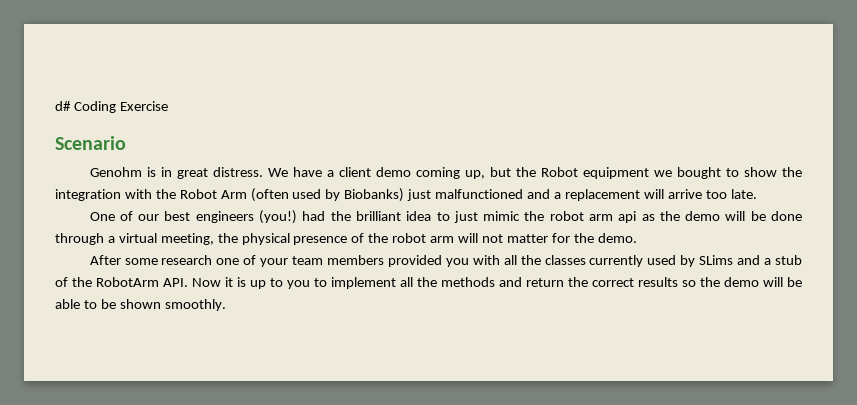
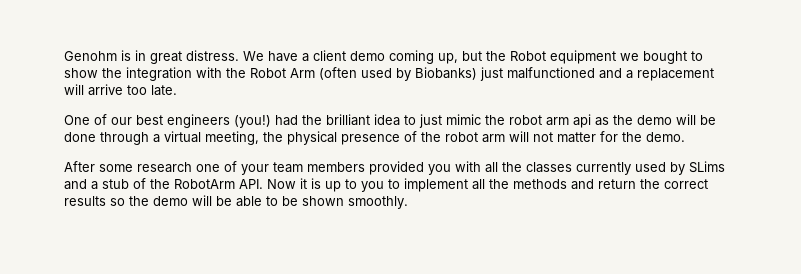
- d# Coding Exercise
- Scenario

